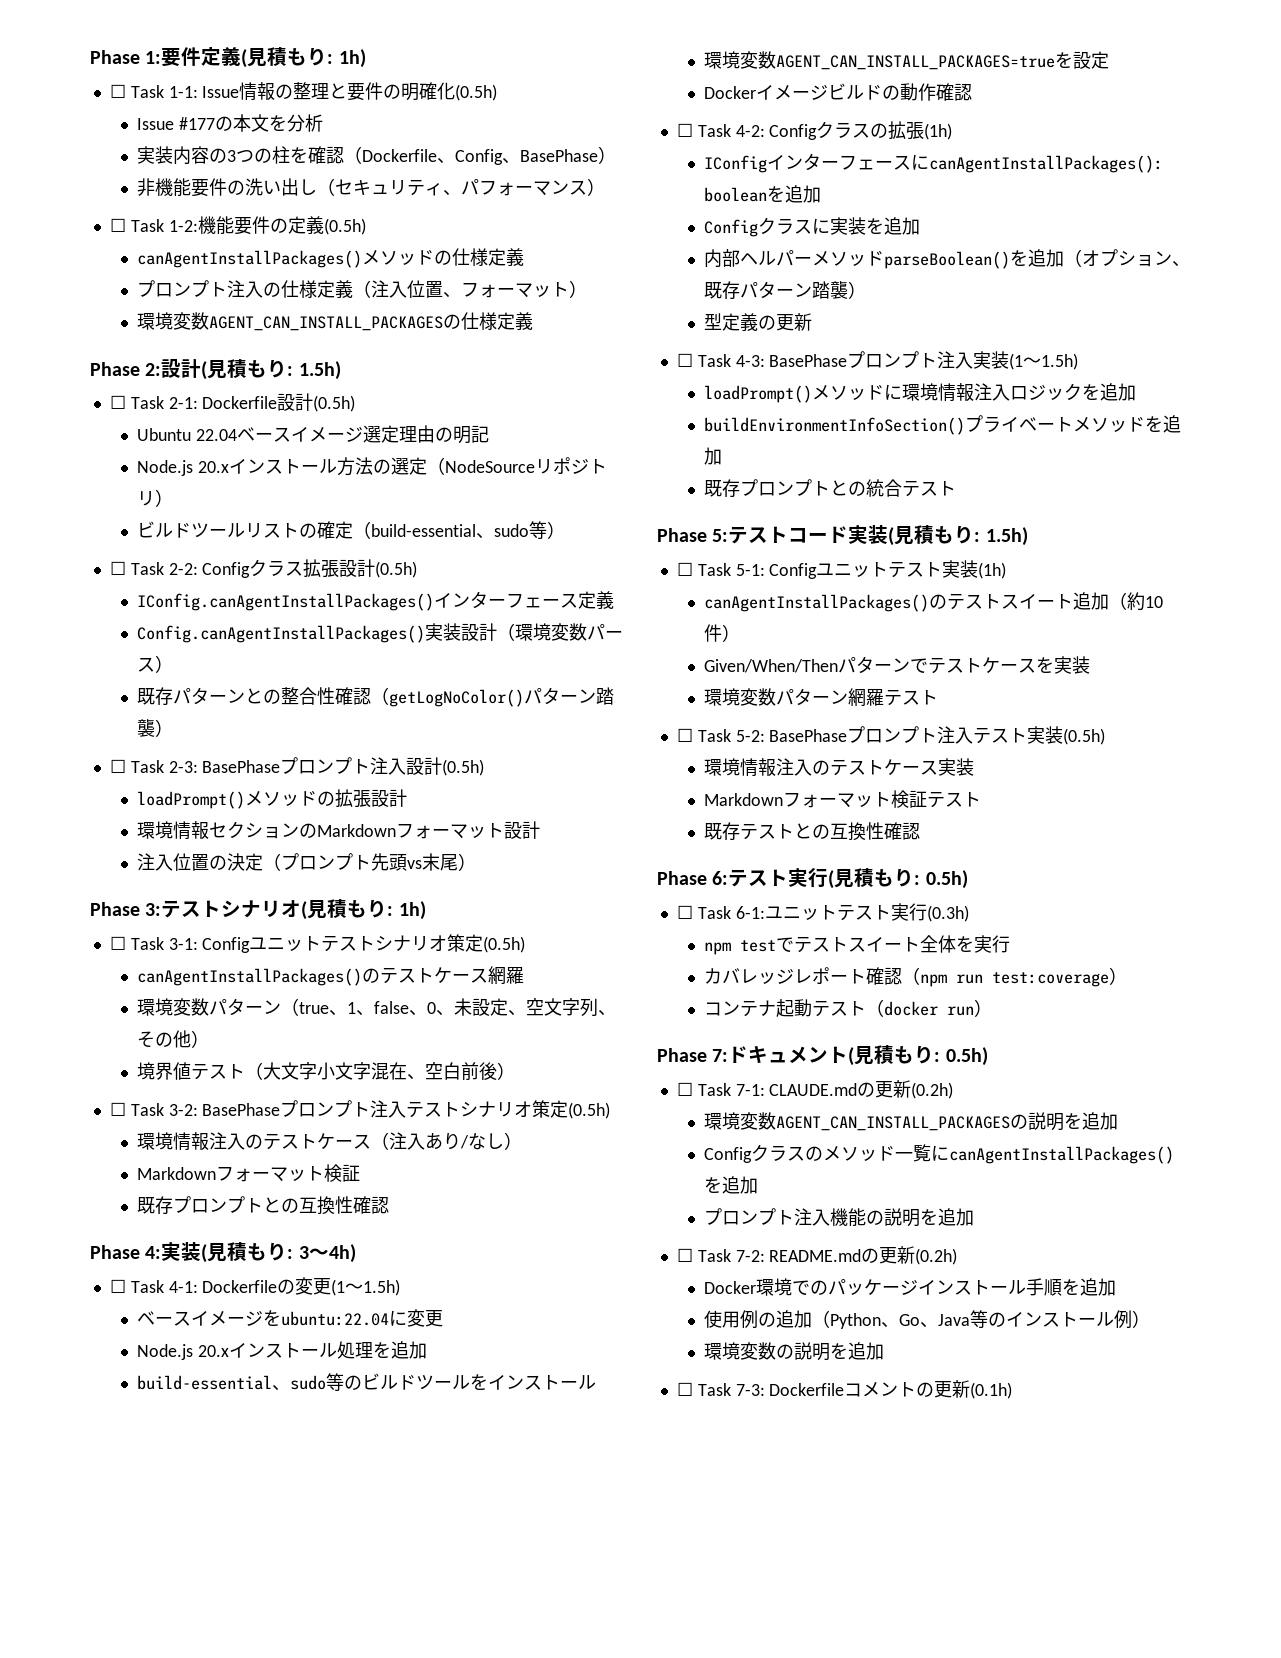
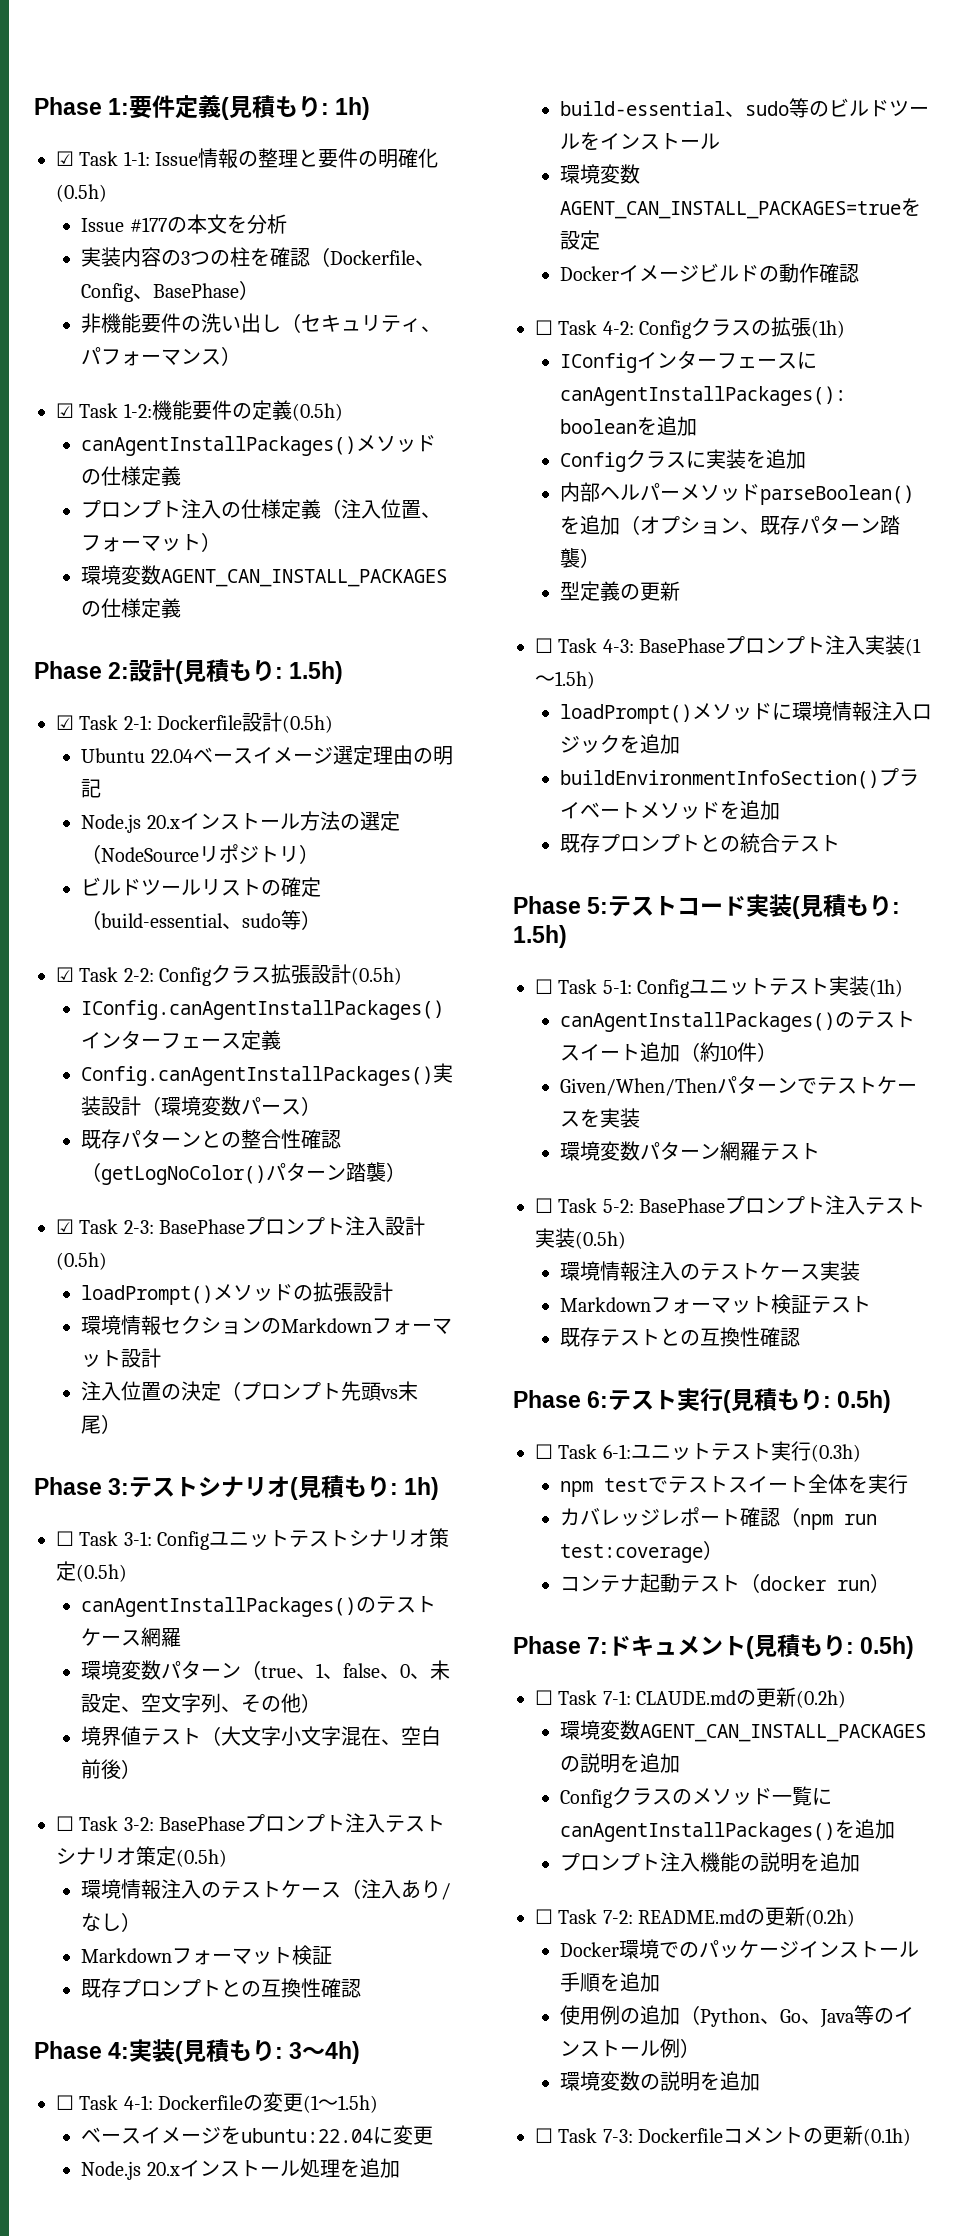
- ☐ Task 1-1: Issue情報の整理と要件の明確化(0.5h)
+ ☑ Task 1-1: Issue情報の整理と要件の明確化(0.5h)
- ☐ Task 1-2:機能要件の定義(0.5h)
+ ☑ Task 1-2:機能要件の定義(0.5h)
- ☐ Task 2-1: Dockerfile設計(0.5h)
+ ☑ Task 2-1: Dockerfile設計(0.5h)
- ☐ Task 2-2: Configクラス拡張設計(0.5h)
+ ☑ Task 2-2: Configクラス拡張設計(0.5h)
- ☐ Task 2-3: BasePhaseプロンプト注入設計(0.5h)
+ ☑ Task 2-3: BasePhaseプロンプト注入設計(0.5h)

